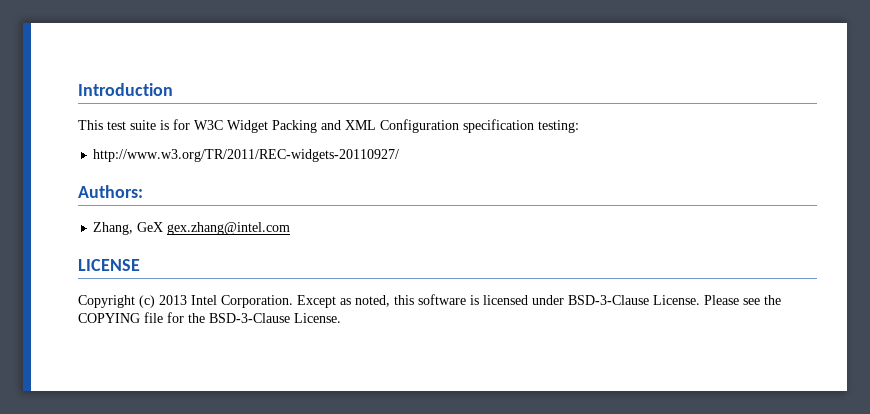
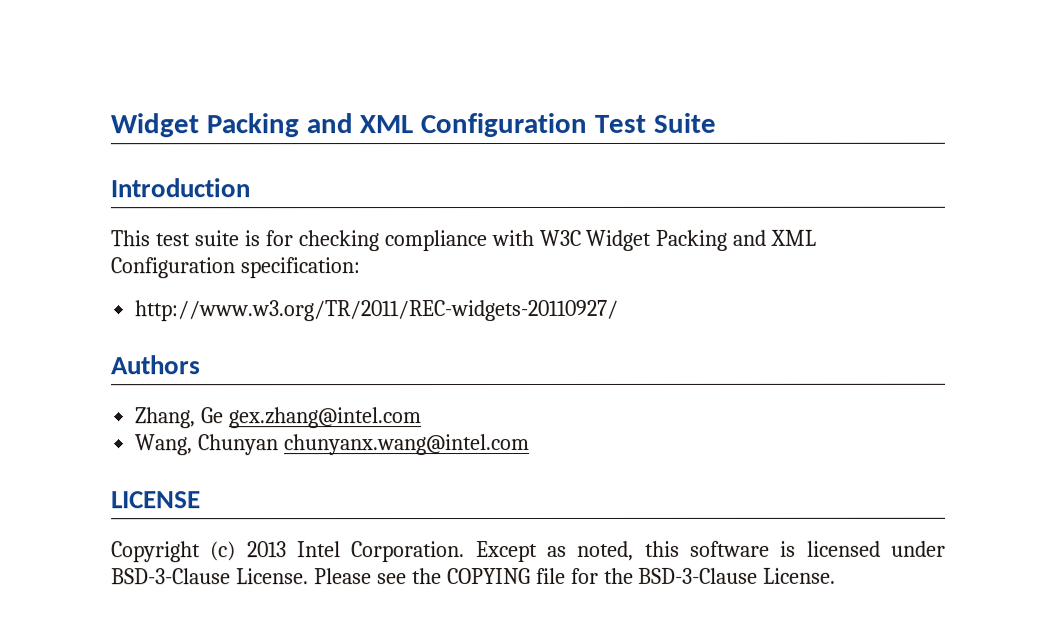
+ Widget Packing and XML Configuration Test Suite
- This test suite is for W3C Widget Packing and XML Configuration specification testing:
+ This test suite is for checking compliance with W3C Widget Packing and XML Configuration specification:
- Authors:
+ Authors
- Zhang, GeX gex.zhang@intel.com
+ Zhang, Ge gex.zhang@intel.com
+ Wang, Chunyan chunyanx.wang@intel.com

